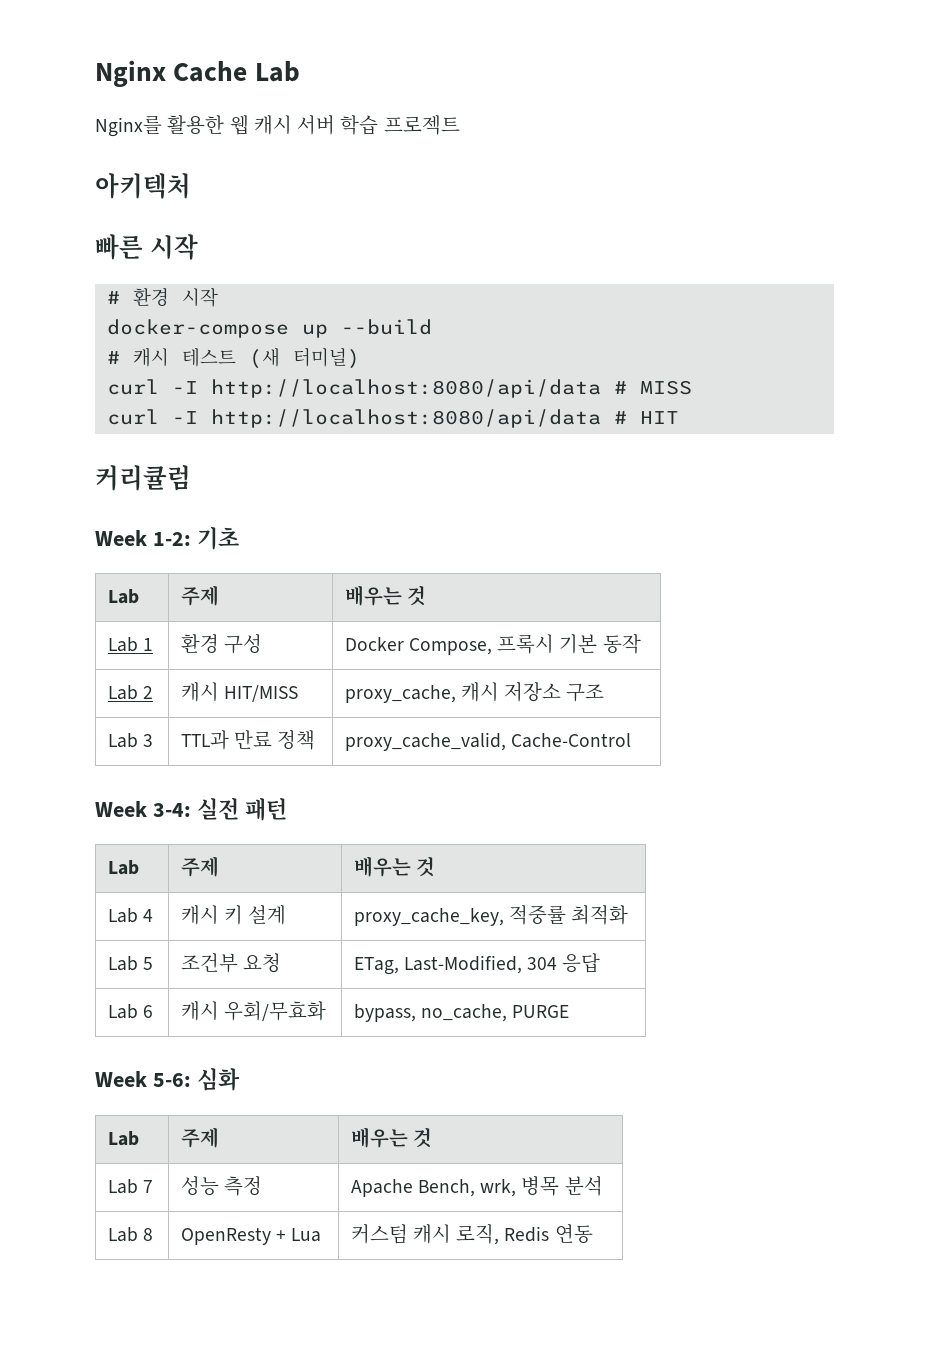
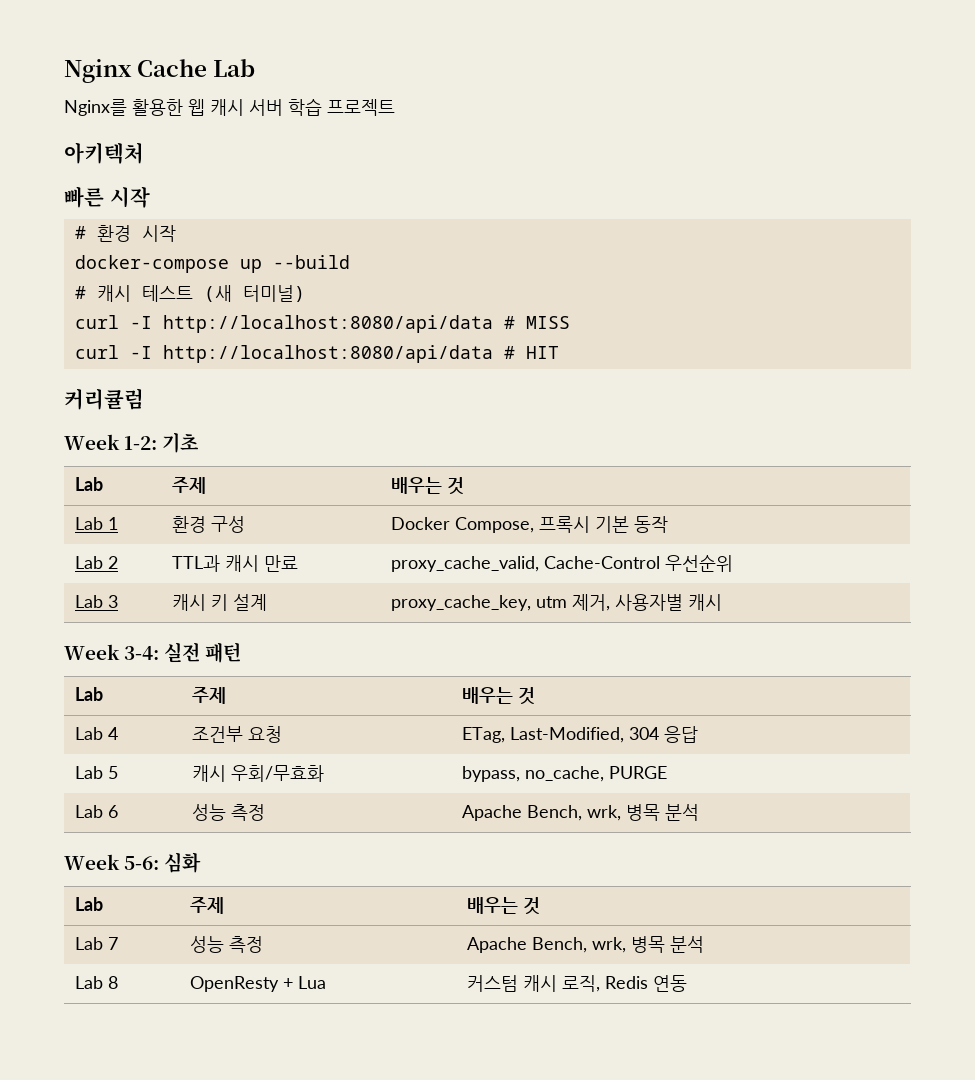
- Lab 2 | 캐시 HIT/MISS | proxy_cache, 캐시 저장소 구조
- Lab 3 | TTL과 만료 정책 | proxy_cache_valid, Cache-Control
+ Lab 2 | TTL과 캐시 만료 | proxy_cache_valid, Cache-Control 우선순위
+ Lab 3 | 캐시 키 설계 | proxy_cache_key, utm 제거, 사용자별 캐시
- Lab 4 | 캐시 키 설계 | proxy_cache_key, 적중률 최적화
- Lab 5 | 조건부 요청 | ETag, Last-Modified, 304 응답
+ Lab 4 | 조건부 요청 | ETag, Last-Modified, 304 응답
- Lab 6 | 캐시 우회/무효화 | bypass, no_cache, PURGE
+ Lab 5 | 캐시 우회/무효화 | bypass, no_cache, PURGE
+ Lab 6 | 성능 측정 | Apache Bench, wrk, 병목 분석

